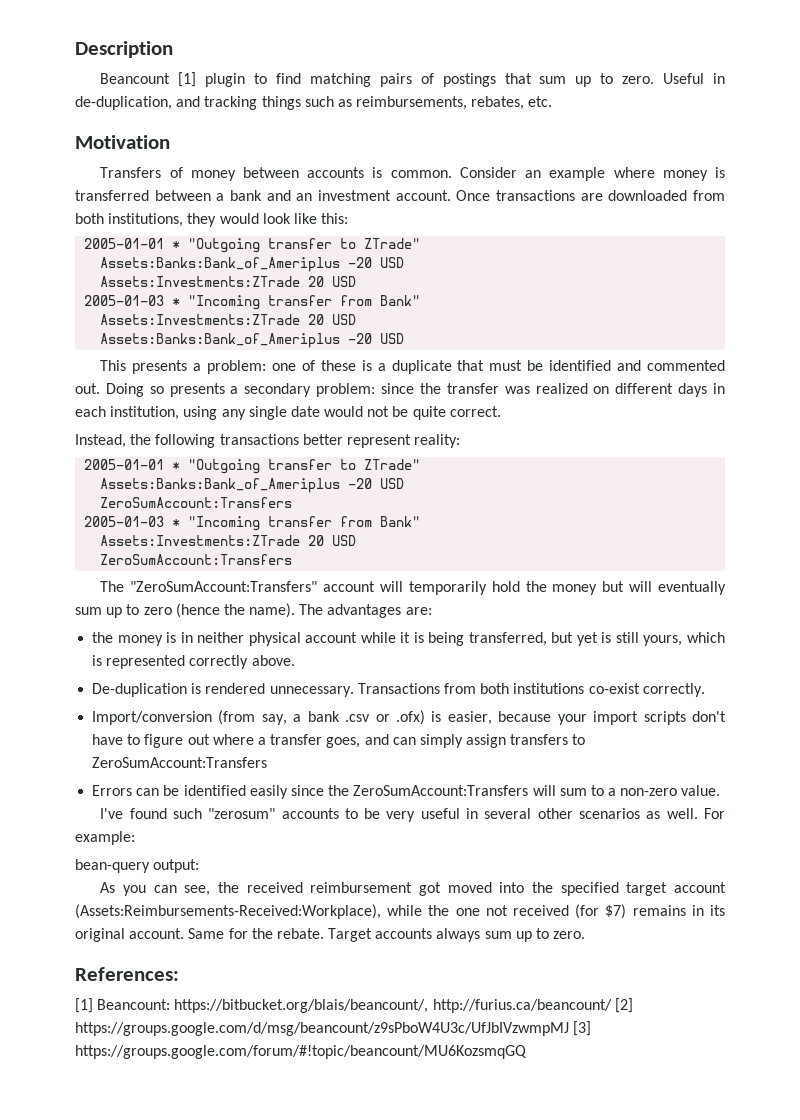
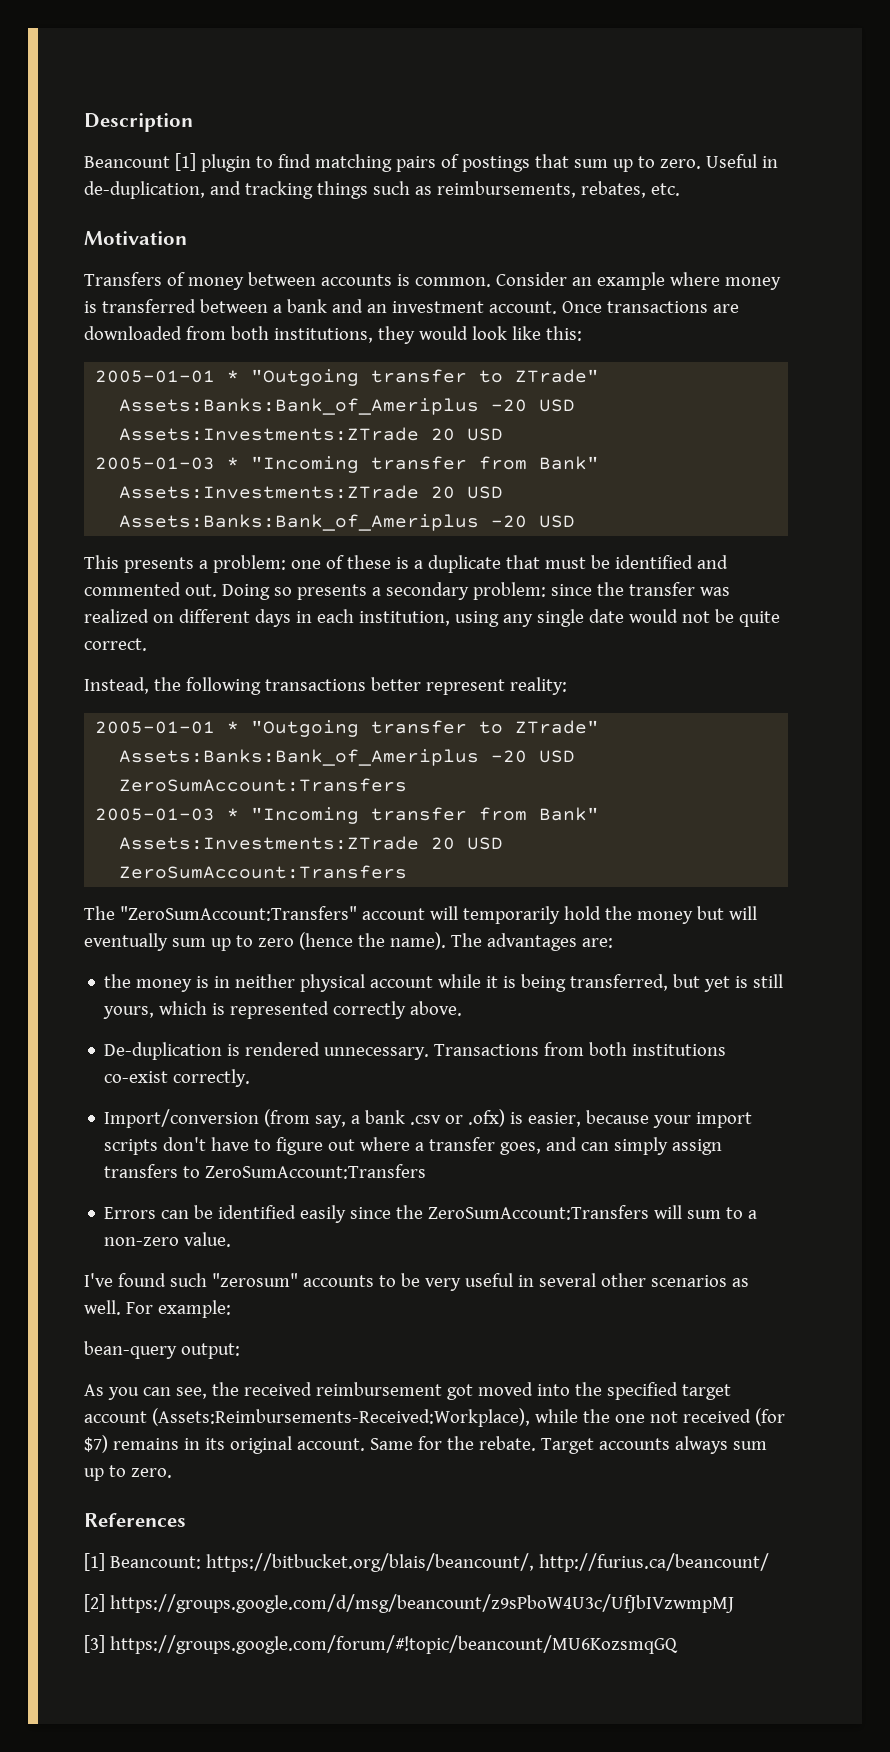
- References:
+ References
- [1] Beancount: https://bitbucket.org/blais/beancount/, http://furius.ca/beancount/ [2] https://groups.google.com/d/msg/beancount/z9sPboW4U3c/UfJbIVzwmpMJ [3] https://groups.google.com/forum/#!topic/beancount/MU6KozsmqGQ
+ [1] Beancount: https://bitbucket.org/blais/beancount/, http://furius.ca/beancount/
+ [2] https://groups.google.com/d/msg/beancount/z9sPboW4U3c/UfJbIVzwmpMJ
+ [3] https://groups.google.com/forum/#!topic/beancount/MU6KozsmqGQ

